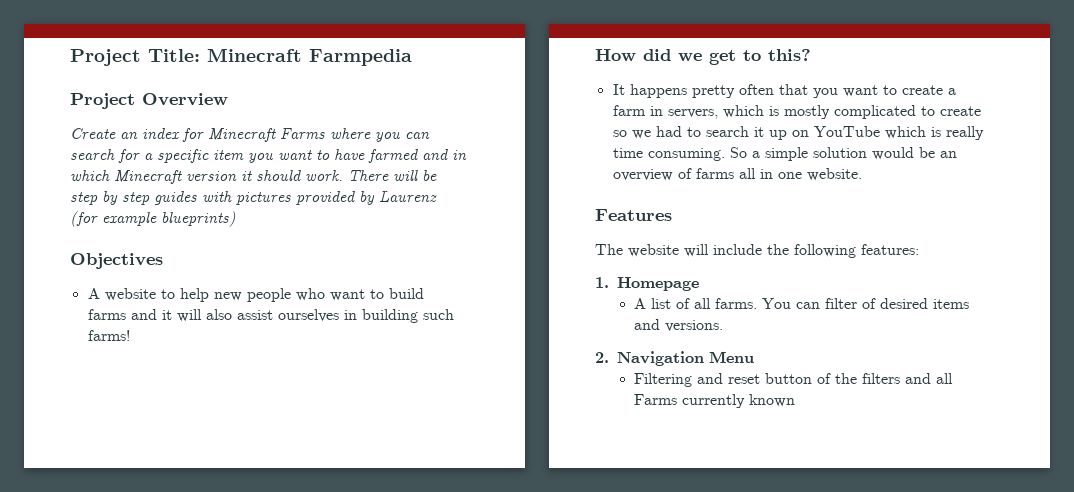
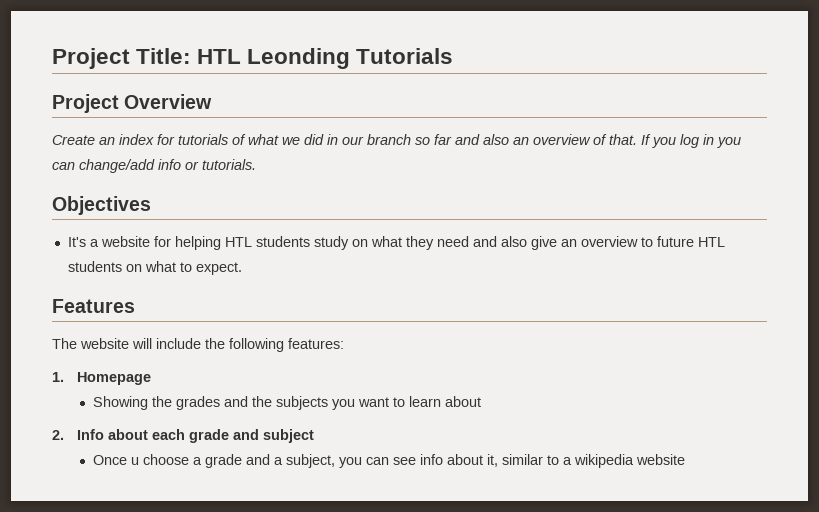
- Project Title: Minecraft Farmpedia
+ Project Title: HTL Leonding Tutorials
- Create an index for Minecraft Farms where you can search for a specific item you want to have farmed and in which Minecraft version it should work. There will be step by step guides with pictures provided by Laurenz (for example blueprints)
+ Create an index for tutorials of what we did in our branch so far and also an overview of that. If you log in you can change/add info or tutorials.
  Objectives
- A website to help new people who want to build farms and it will also assist ourselves in building such farms!
- How did we get to this?
- It happens pretty often that you want to create a farm in servers, which is mostly complicated to create so we had to search it up on YouTube which is really time consuming. So a simple solution would be an overview of farms all in one website.
+ It's a website for helping HTL students study on what they need and also give an overview to future HTL students on what to expect.
- A list of all farms. You can filter of desired items and versions.
- 2. Navigation Menu
- Filtering and reset button of the filters and all Farms currently known
+ Showing the grades and the subjects you want to learn about
+ 2. Info about each grade and subject
+ Once u choose a grade and a subject, you can see info about it, similar to a wikipedia website

